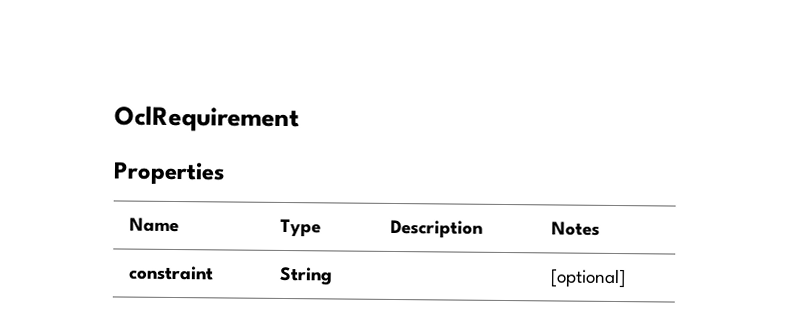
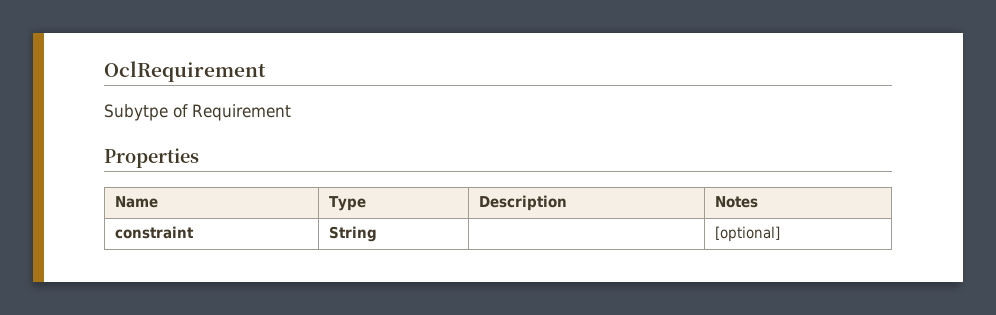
+ Subytpe of Requirement

